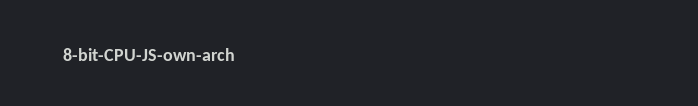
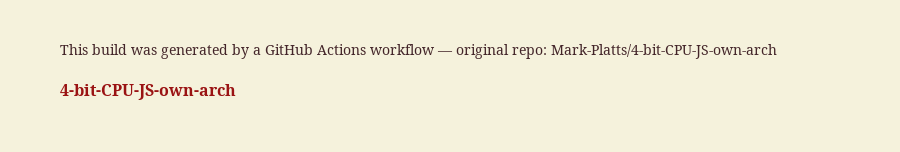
- 8-bit-CPU-JS-own-arch
+ This build was generated by a GitHub Actions workflow — original repo: Mark-Platts/4-bit-CPU-JS-own-arch
+ 4-bit-CPU-JS-own-arch

